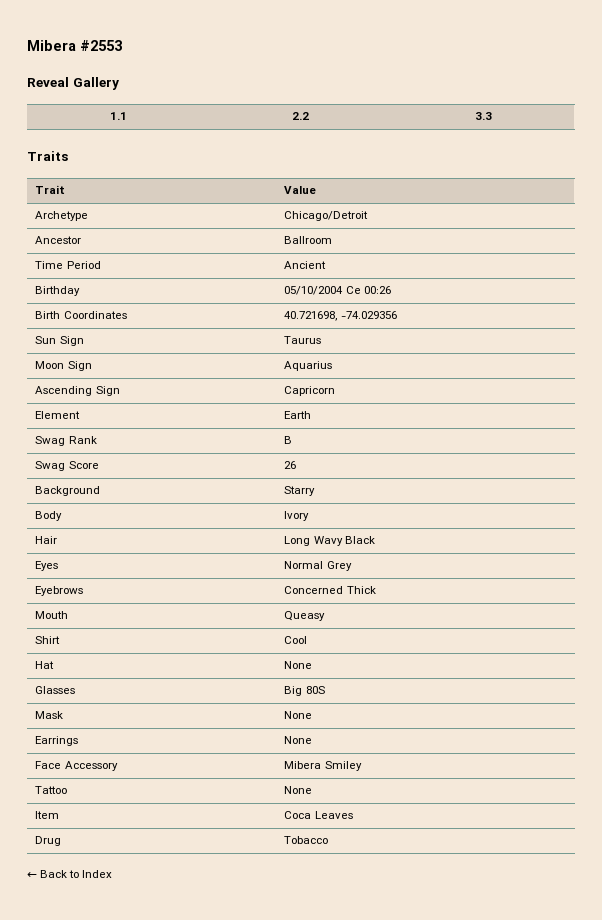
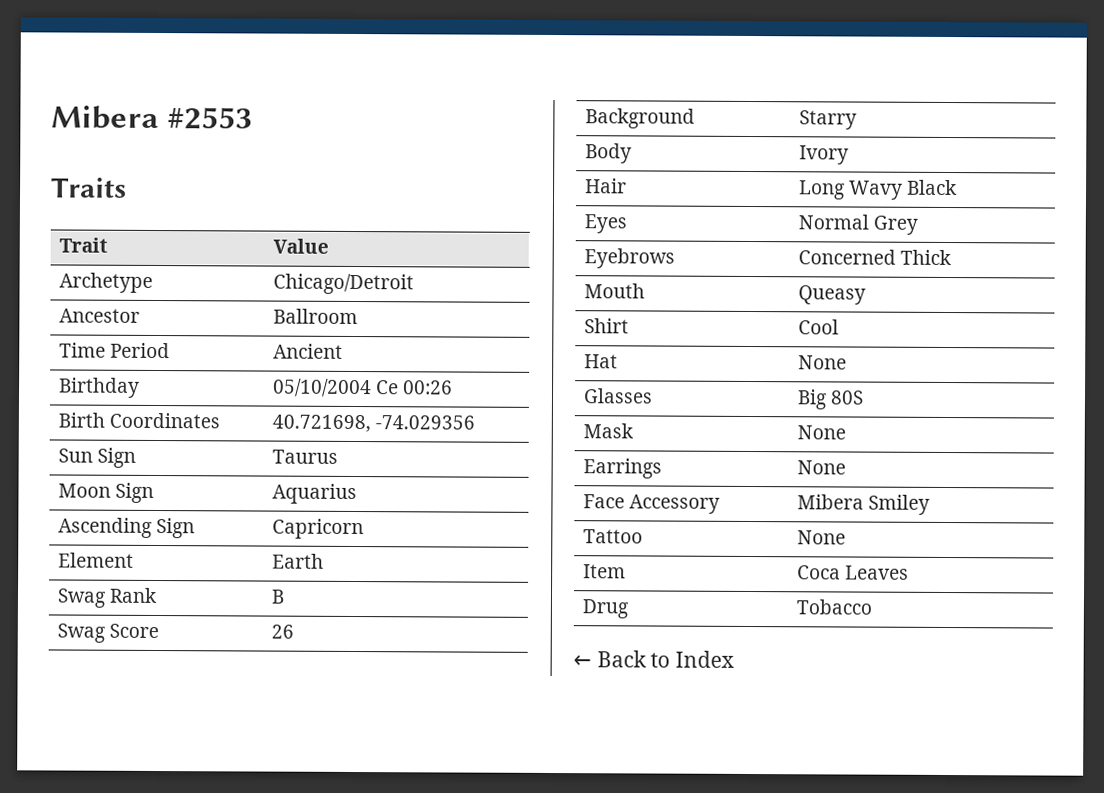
- Reveal Gallery
- 1.1 | 2.2 | 3.3

